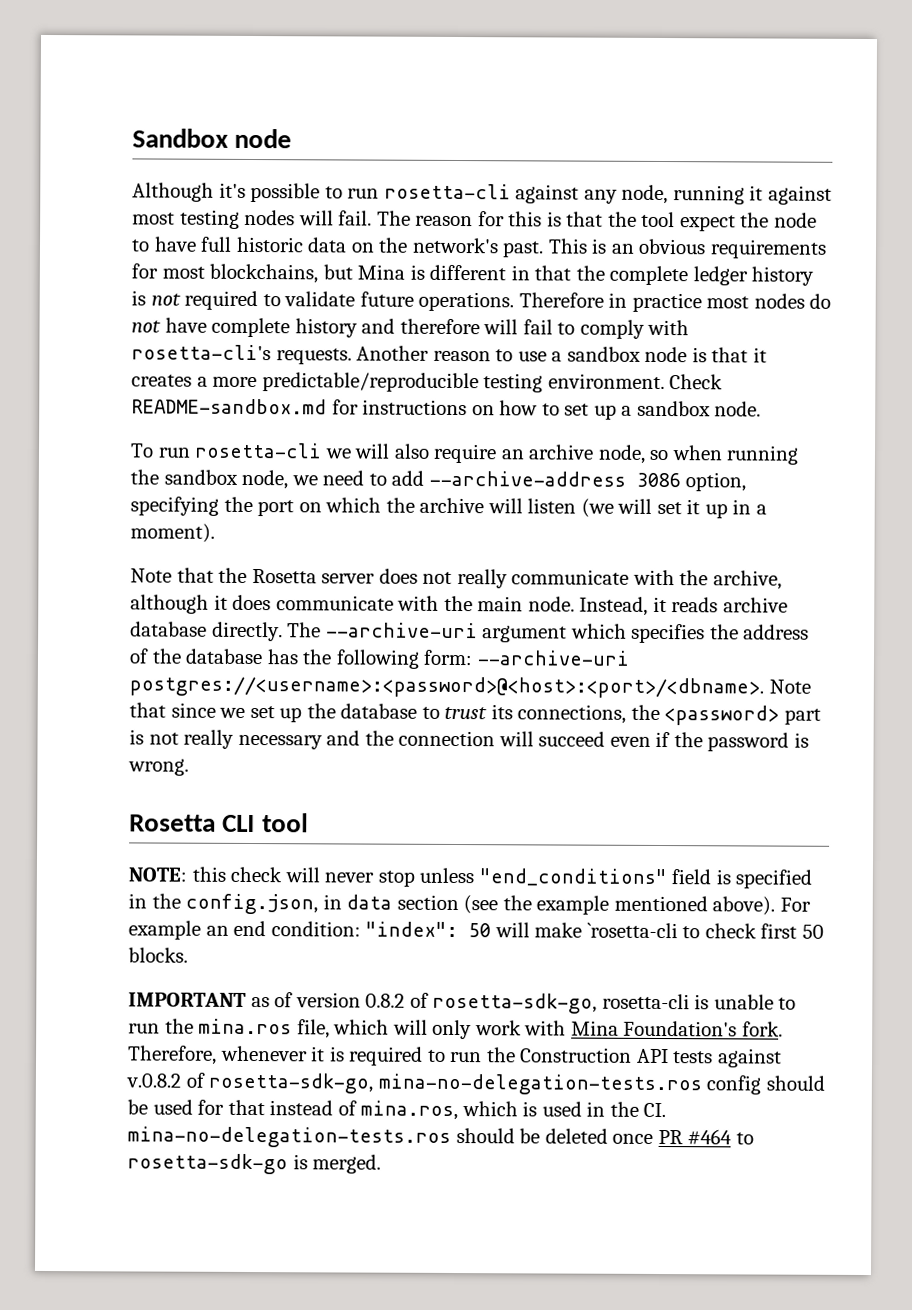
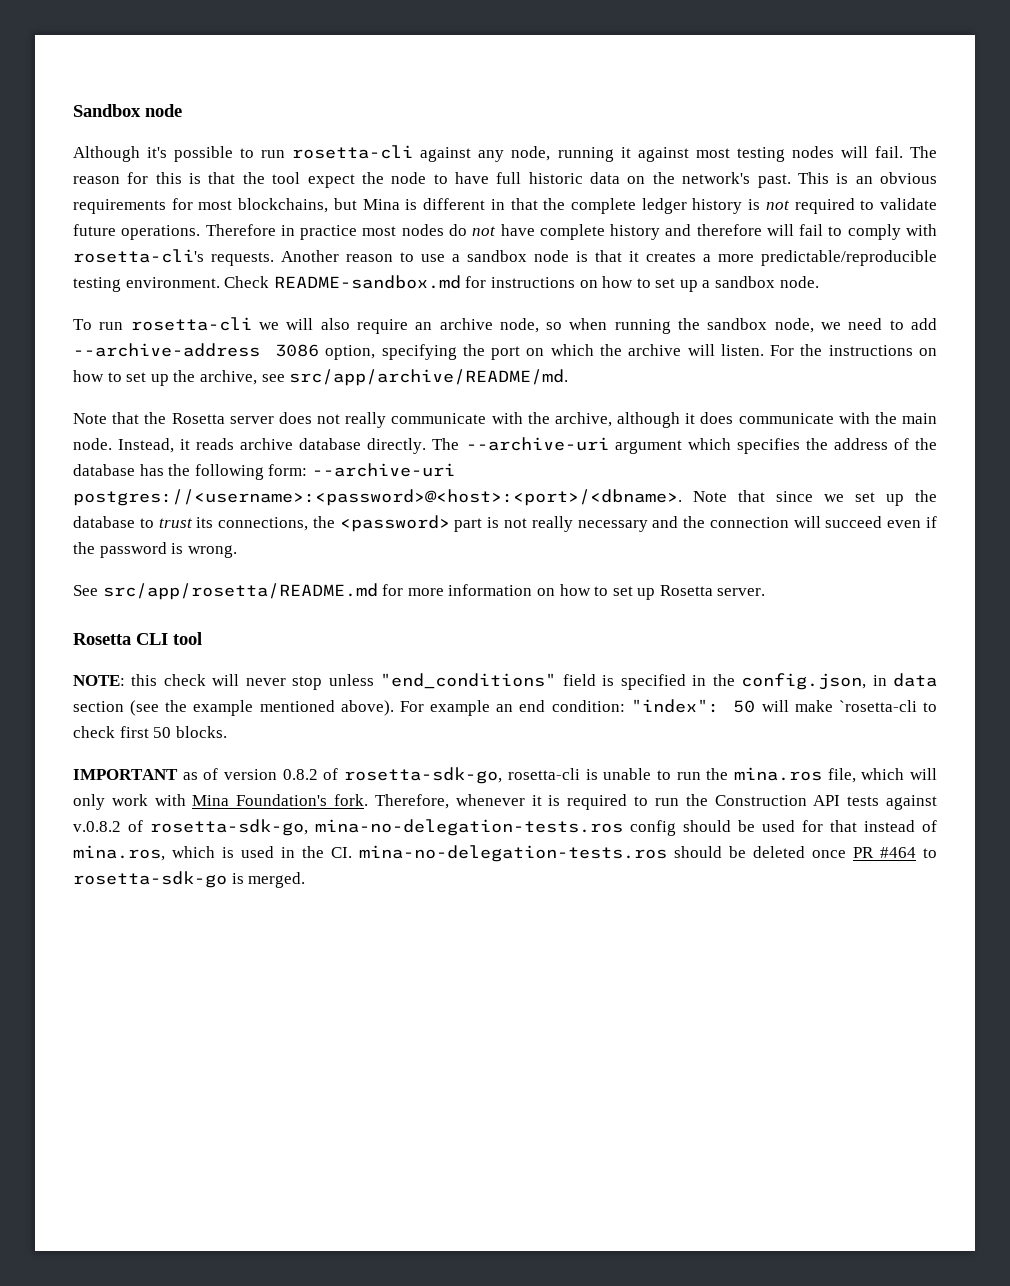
- To run rosetta-cli we will also require an archive node, so when running the sandbox node, we need to add --archive-address 3086 option, specifying the port on which the archive will listen (we will set it up in a moment).
+ To run rosetta-cli we will also require an archive node, so when running the sandbox node, we need to add --archive-address 3086 option, specifying the port on which the archive will listen. For the instructions on how to set up the archive, see src/app/archive/README/md.
+ See src/app/rosetta/README.md for more information on how to set up Rosetta server.

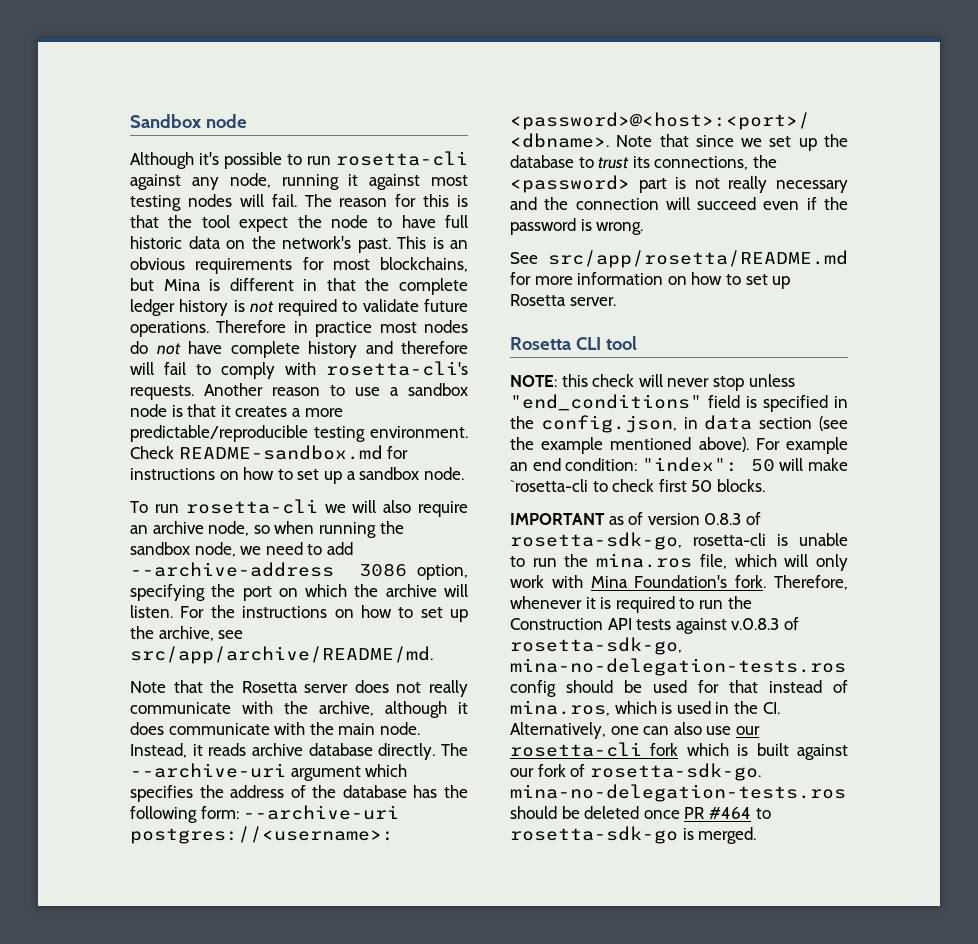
- IMPORTANT as of version 0.8.2 of rosetta-sdk-go, rosetta-cli is unable to run the mina.ros file, which will only work with Mina Foundation's fork.
+ IMPORTANT as of version 0.8.3 of rosetta-sdk-go, rosetta-cli is unable to run the mina.ros file, which will only work with Mina Foundation's fork.
- Therefore, whenever it is required to run the Construction API tests against v.0.8.2 of rosetta-sdk-go, mina-no-delegation-tests.ros config should be used for that instead of mina.ros, which is used in the CI. mina-no-delegation-tests.ros should be deleted once PR #464 to rosetta-sdk-go is merged.
+ Therefore, whenever it is required to run the Construction API tests against v.0.8.3 of rosetta-sdk-go, mina-no-delegation-tests.ros config should be used for that instead of mina.ros, which is used in the CI. Alternatively, one can also use our rosetta-cli fork which is built against our fork of rosetta-sdk-go. mina-no-delegation-tests.ros should be deleted once PR #464 to rosetta-sdk-go is merged.

